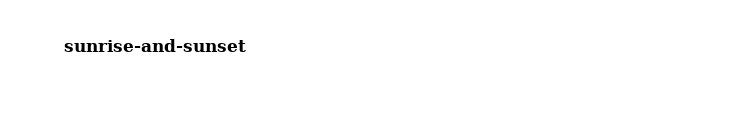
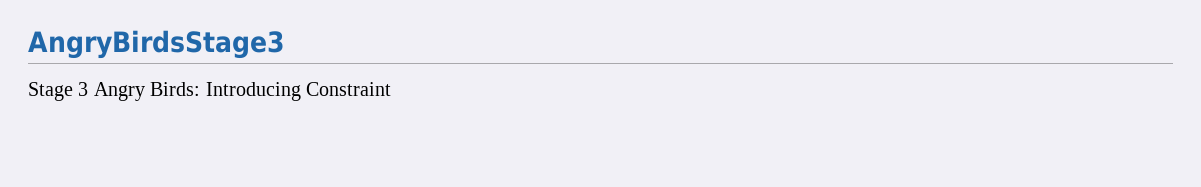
- sunrise-and-sunset
+ AngryBirdsStage3
+ Stage 3 Angry Birds: Introducing Constraint

